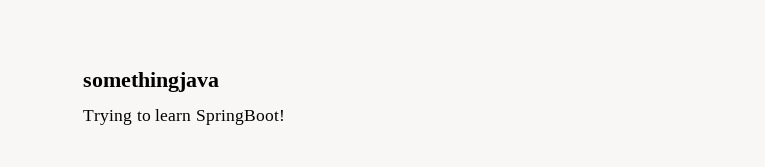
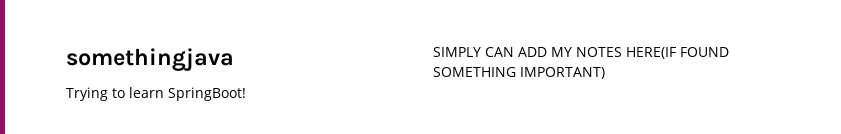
+ SIMPLY CAN ADD MY NOTES HERE(IF FOUND SOMETHING IMPORTANT)

